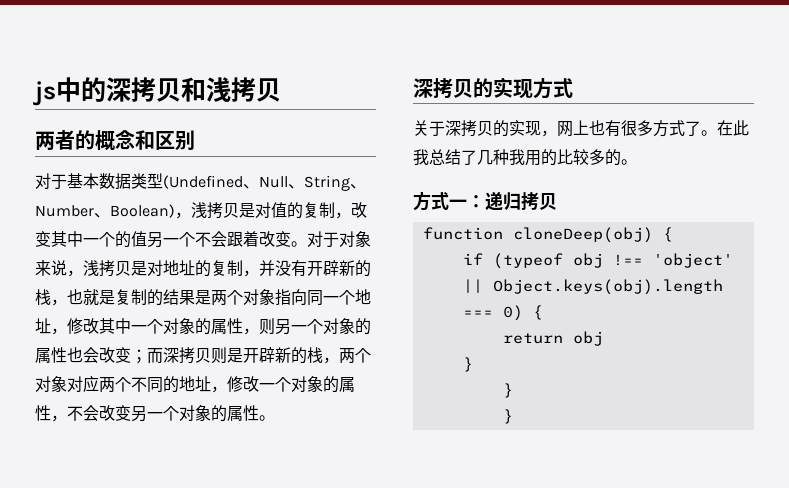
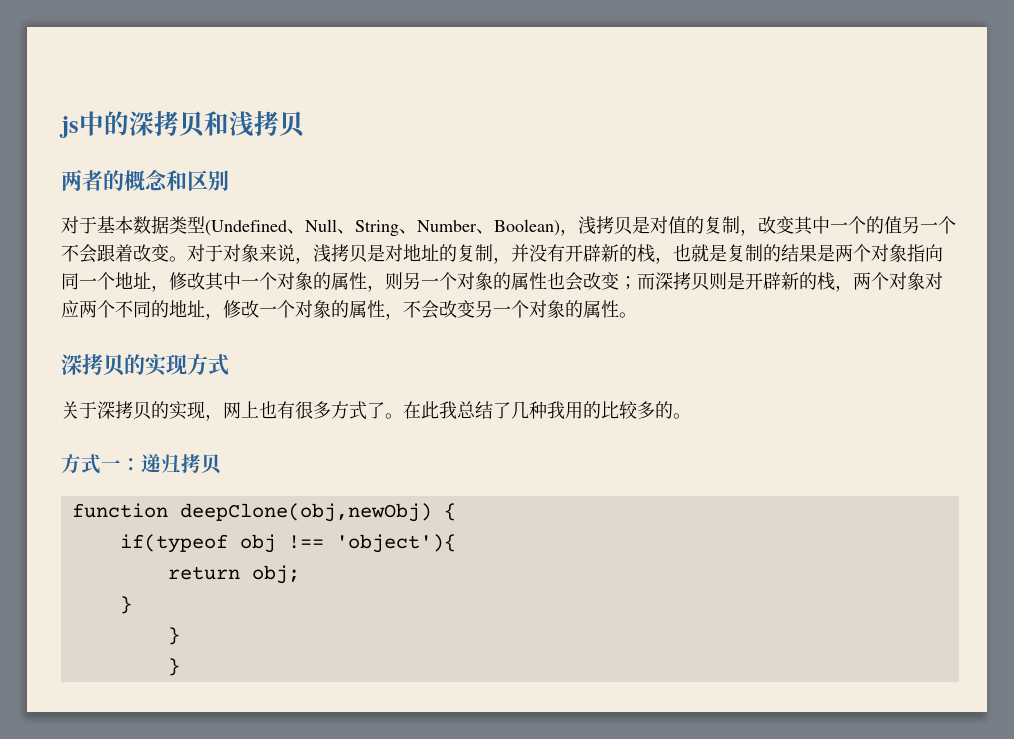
- function cloneDeep(obj) {
- if (typeof obj !== 'object' || Object.keys(obj).length === 0) {
+ function deepClone(obj,newObj) {
+ if(typeof obj !== 'object'){
- return obj
+ return obj;

